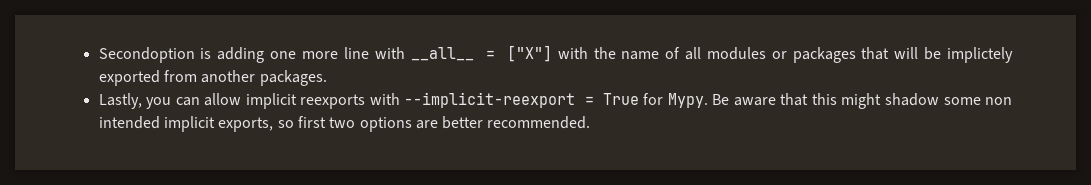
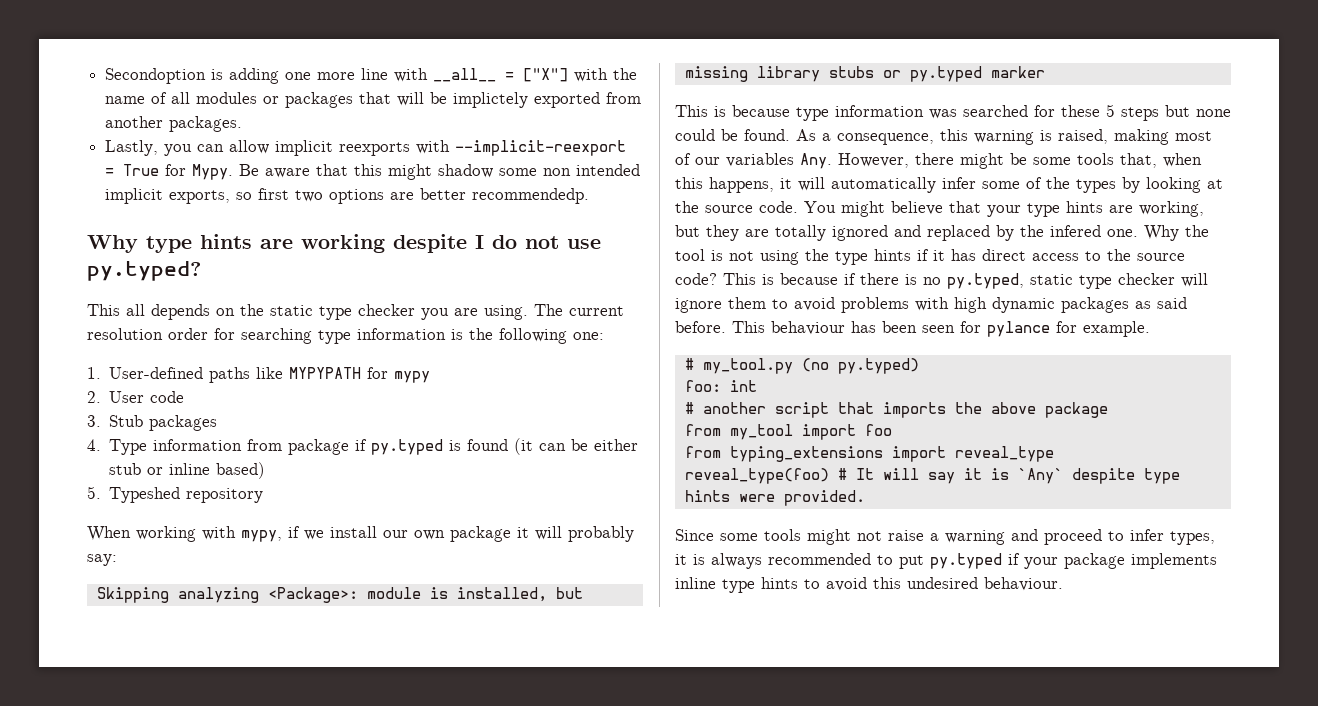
- Be aware that this might shadow some non intended implicit exports, so first two options are better recommended.
+ Be aware that this might shadow some non intended implicit exports, so first two options are better recommendedp.
+ Why type hints are working despite I do not use py.typed?
+ This all depends on the static type checker you are using. The current resolution order for searching type information is the following one:
+ 1. User-defined paths like MYPYPATH for mypy
+ 2. User code
+ 3. Stub packages
+ 4. Type information from package if py.typed is found (it can be either stub or inline based)
+ 5. Typeshed repository
+ When working with mypy, if we install our own package it will probably say:
+ Skipping analyzing <Package>: module is installed, but missing library stubs or py.typed marker
+ This is because type information was searched for these 5 steps but none could be found. As a consequence, this warning is raised, making most of our variables Any. However, there might be some tools that, when this happens, it will automatically infer some of the types by looking at the source code. You might believe that your type hints are working, but they are totally ignored and replaced by the infered one. Why the tool is not using the type hints if it has direct access to the source code? This is because if there is no py.typed, static type checker will ignore them to avoid problems with high dynamic packages as said before. This behaviour has been seen for pylance for example.
+ # my_tool.py (no py.typed)
+ foo: int
+ # another script that imports the above package
+ from my_tool import foo
+ from typing_extensions import reveal_type
+ reveal_type(foo) # It will say it is `Any` despite type hints were provided.
+ Since some tools might not raise a warning and proceed to infer types, it is always recommended to put py.typed if your package implements inline type hints to avoid this undesired behaviour.

